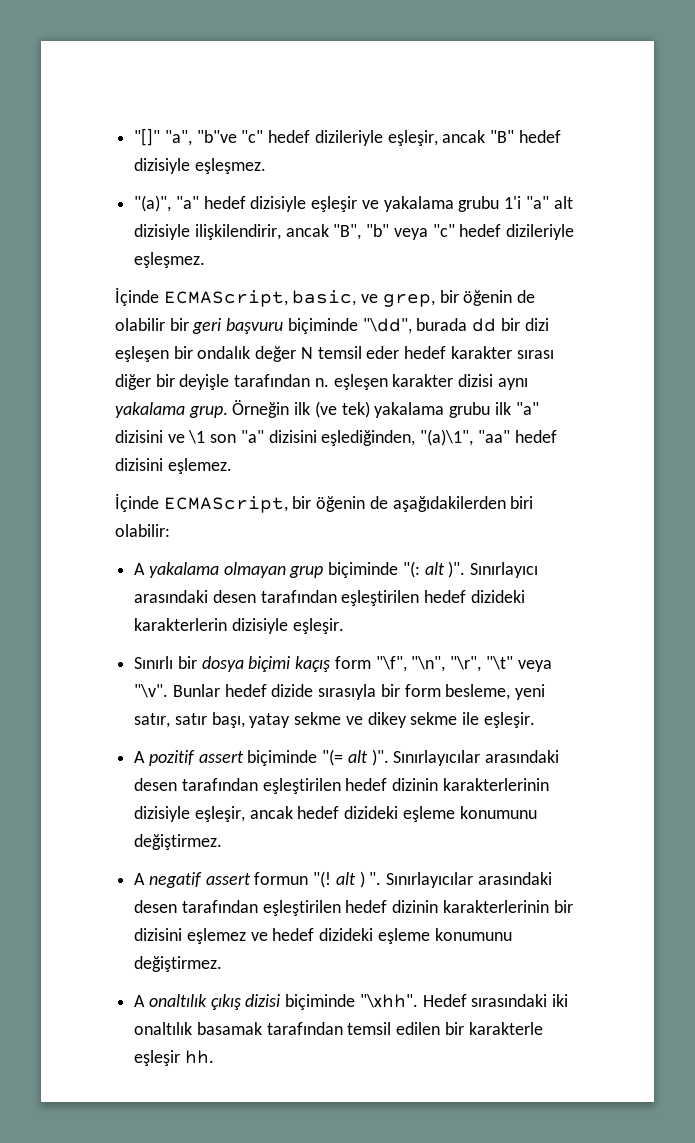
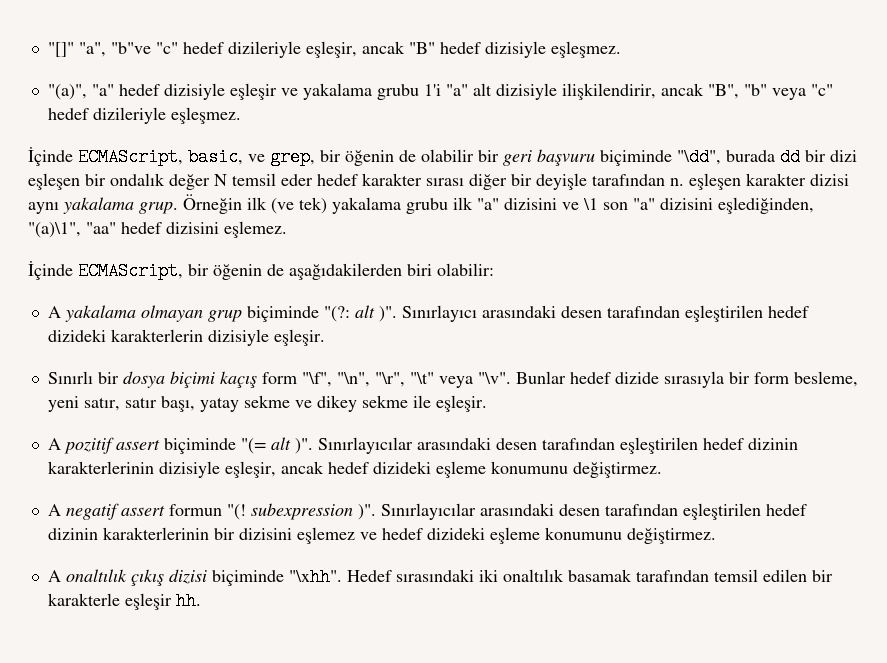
- A yakalama olmayan grup biçiminde "(: alt )".
+ A yakalama olmayan grup biçiminde "(?: alt )".
- A negatif assert formun "(! alt ) ".
+ A negatif assert formun "(! subexpression )".

